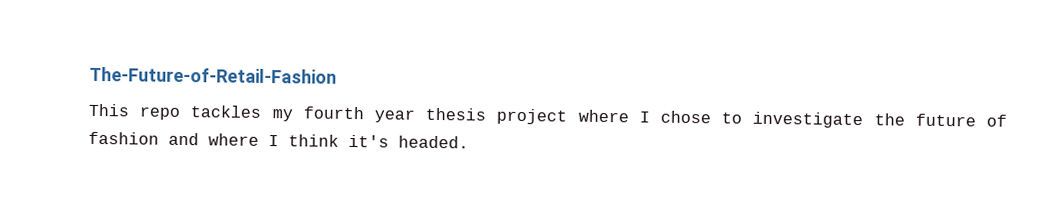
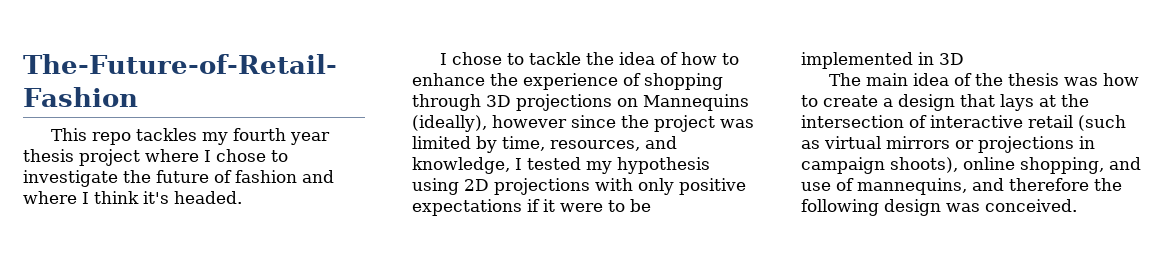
+ I chose to tackle the idea of how to enhance the experience of shopping through 3D projections on Mannequins (ideally), however since the project was limited by time, resources, and knowledge, I tested my hypothesis using 2D projections with only positive expectations if it were to be implemented in 3D
+ The main idea of the thesis was how to create a design that lays at the intersection of interactive retail (such as virtual mirrors or projections in campaign shoots), online shopping, and use of mannequins, and therefore the following design was conceived.

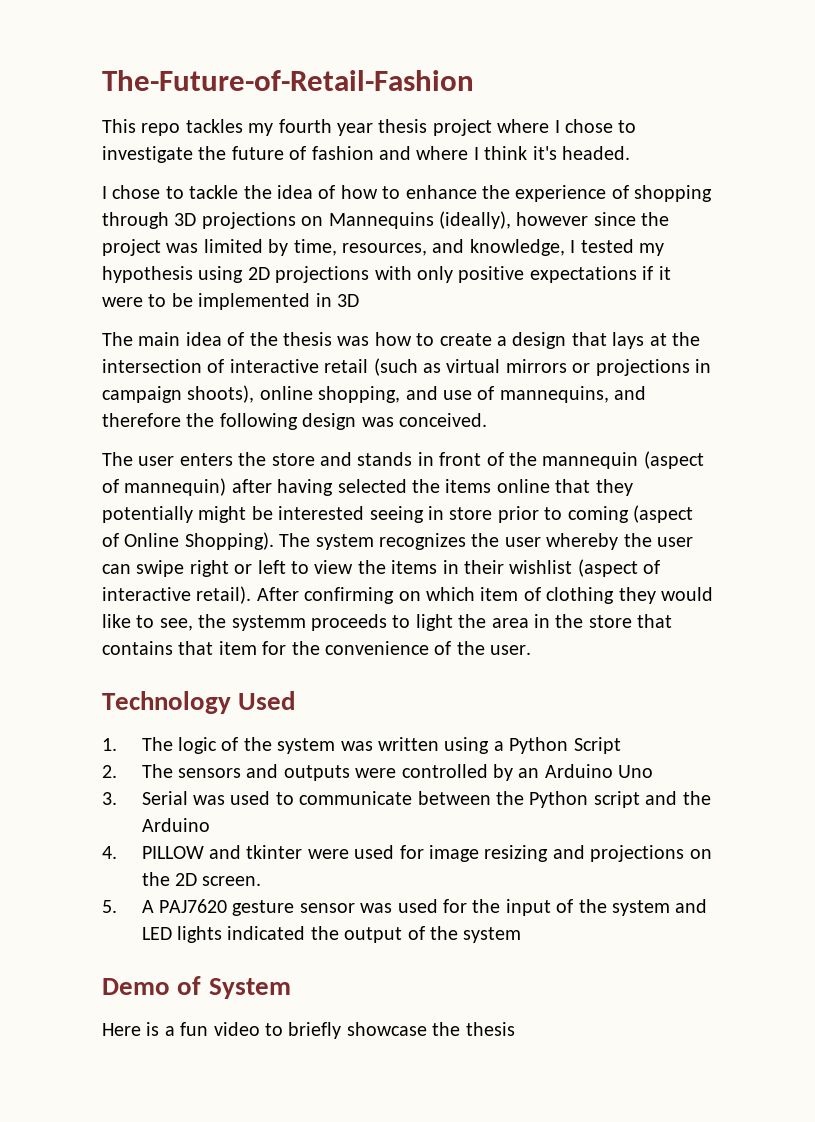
+ The user enters the store and stands in front of the mannequin (aspect of mannequin) after having selected the items online that they potentially might be interested seeing in store prior to coming (aspect of Online Shopping). The system recognizes the user whereby the user can swipe right or left to view the items in their wishlist (aspect of interactive retail). After confirming on which item of clothing they would like to see, the systemm proceeds to light the area in the store that contains that item for the convenience of the user.
+ Technology Used
+ 1. The logic of the system was written using a Python Script
+ 2. The sensors and outputs were controlled by an Arduino Uno
+ 3. Serial was used to communicate between the Python script and the Arduino
+ 4. PILLOW and tkinter were used for image resizing and projections on the 2D screen.
+ 5. A PAJ7620 gesture sensor was used for the input of the system and LED lights indicated the output of the system
+ Demo of System
+ Here is a fun video to briefly showcase the thesis

